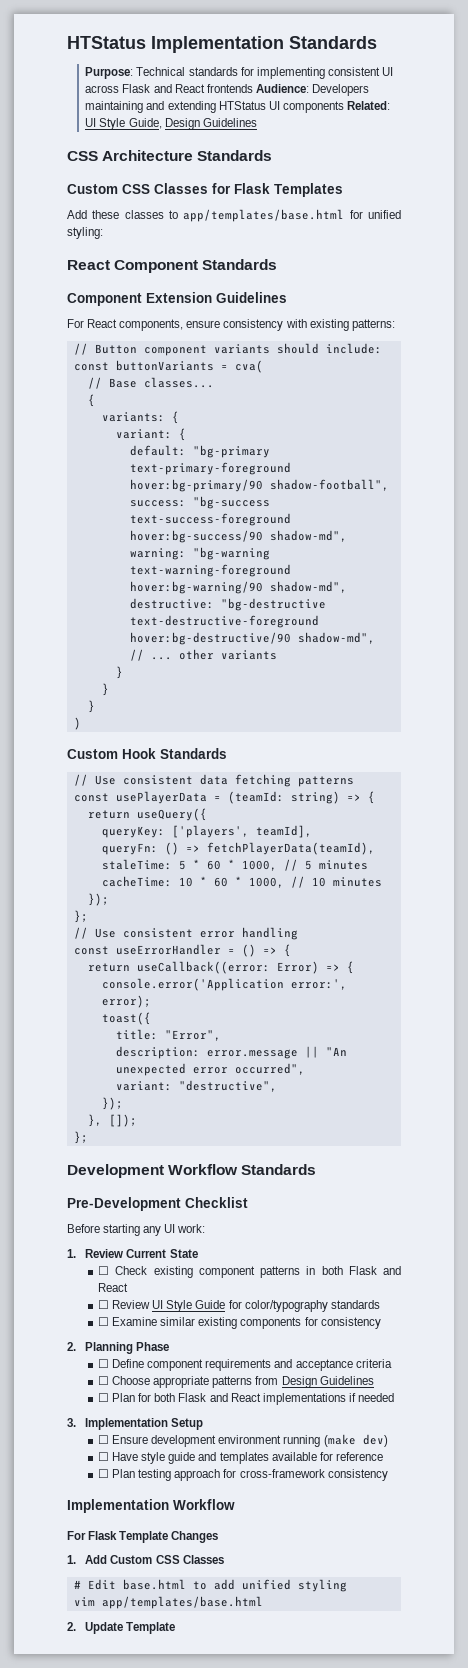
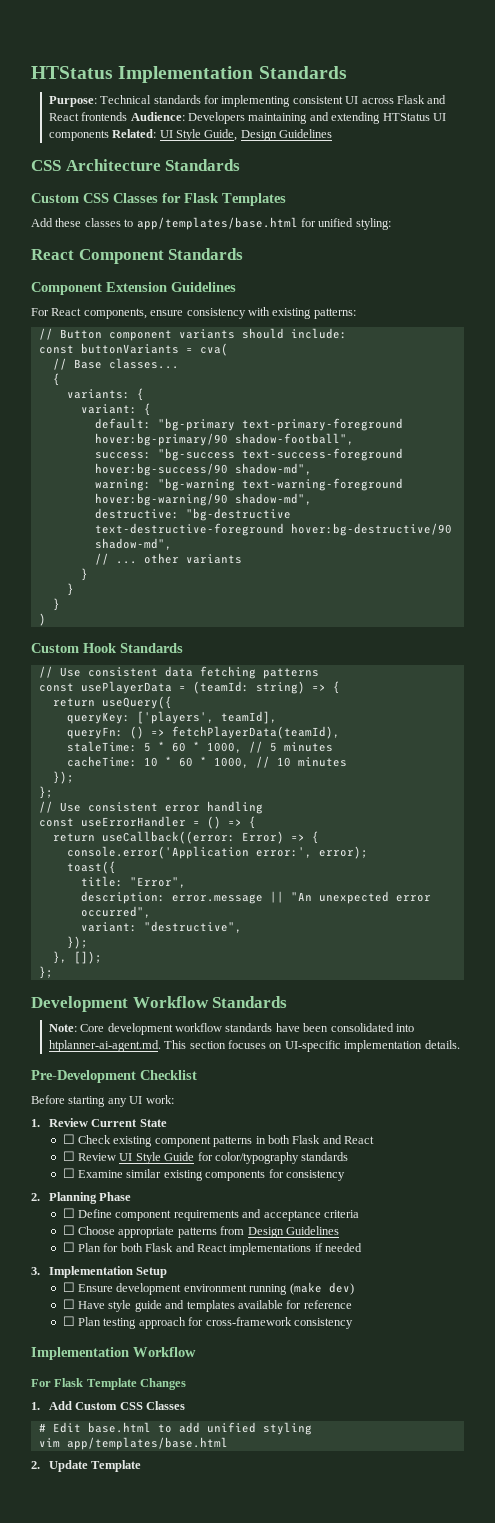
+ Note: Core development workflow standards have been consolidated into htplanner-ai-agent.md. This section focuses on UI-specific implementation details.

